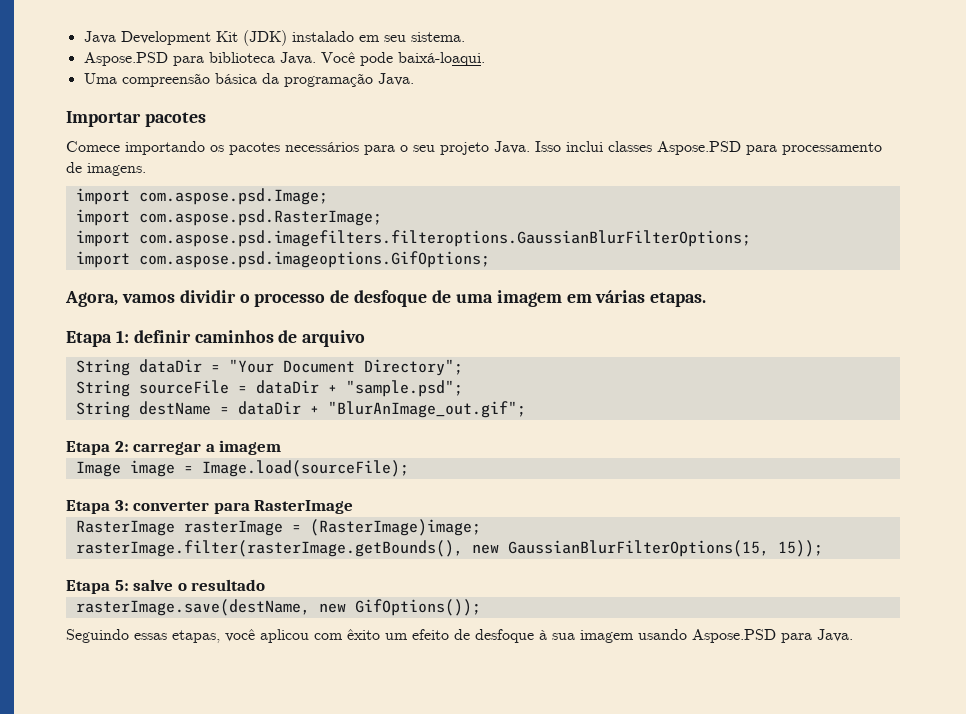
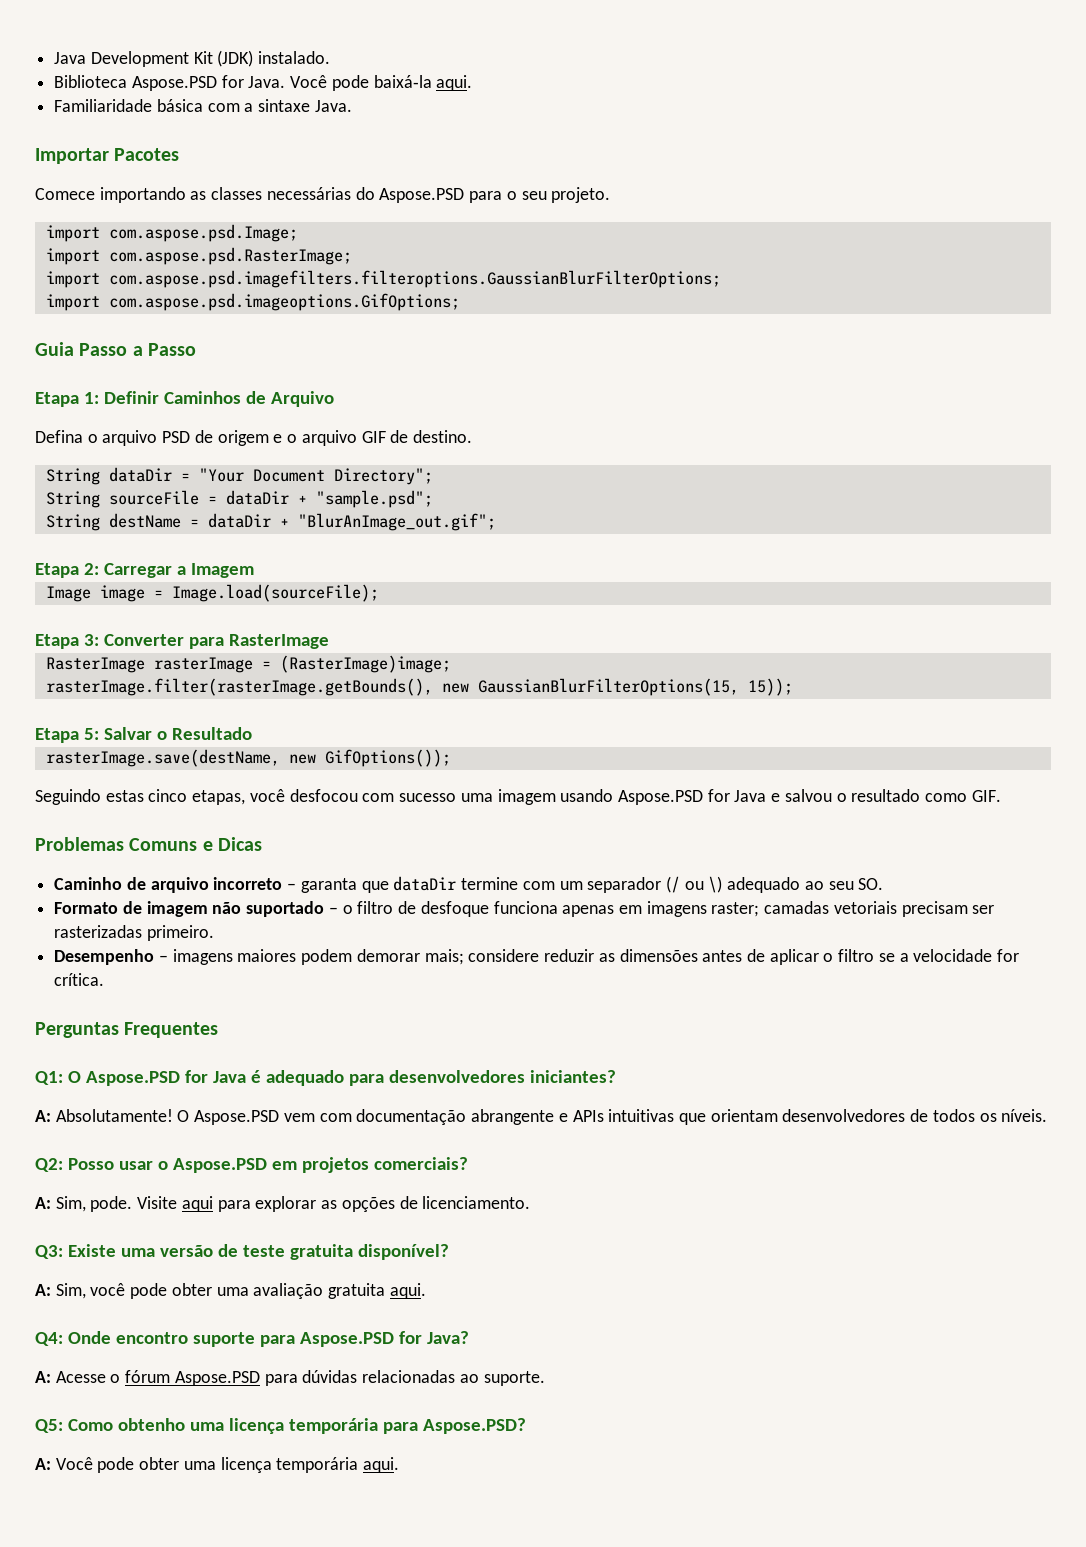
- Java Development Kit (JDK) instalado em seu sistema.
- Aspose.PSD para biblioteca Java. Você pode baixá-loaqui.
- Uma compreensão básica da programação Java.
+ Java Development Kit (JDK) instalado.
+ Biblioteca Aspose.PSD for Java. Você pode baixá‑la aqui.
+ Familiaridade básica com a sintaxe Java.
- Importar pacotes
+ Importar Pacotes
- Comece importando os pacotes necessários para o seu projeto Java. Isso inclui classes Aspose.PSD para processamento de imagens.
+ Comece importando as classes necessárias do Aspose.PSD para o seu projeto.
- Agora, vamos dividir o processo de desfoque de uma imagem em várias etapas.
- Etapa 1: definir caminhos de arquivo
+ Guia Passo a Passo
+ Etapa 1: Definir Caminhos de Arquivo
+ Defina o arquivo PSD de origem e o arquivo GIF de destino.
- Etapa 2: carregar a imagem
+ Etapa 2: Carregar a Imagem
- Etapa 3: converter para RasterImage
+ Etapa 3: Converter para RasterImage
- Etapa 5: salve o resultado
+ Etapa 5: Salvar o Resultado
- Seguindo essas etapas, você aplicou com êxito um efeito de desfoque à sua imagem usando Aspose.PSD para Java.
+ Seguindo estas cinco etapas, você desfocou com sucesso uma imagem usando Aspose.PSD for Java e salvou o resultado como GIF.
+ Problemas Comuns e Dicas
+ Caminho de arquivo incorreto – garanta que dataDir termine com um separador (/ ou \) adequado ao seu SO.
+ Formato de imagem não suportado – o filtro de desfoque funciona apenas em imagens raster; camadas vetoriais precisam ser rasterizadas primeiro.
+ Desempenho – imagens maiores podem demorar mais; considere reduzir as dimensões antes de aplicar o filtro se a velocidade for crítica.
+ Perguntas Frequentes
+ Q1: O Aspose.PSD for Java é adequado para desenvolvedores iniciantes?
+ A: Absolutamente! O Aspose.PSD vem com documentação abrangente e APIs intuitivas que orientam desenvolvedores de todos os níveis.
+ Q2: Posso usar o Aspose.PSD em projetos comerciais?
+ A: Sim, pode. Visite aqui para explorar as opções de licenciamento.
+ Q3: Existe uma versão de teste gratuita disponível?
+ A: Sim, você pode obter uma avaliação gratuita aqui.
+ Q4: Onde encontro suporte para Aspose.PSD for Java?
+ A: Acesse o fórum Aspose.PSD para dúvidas relacionadas ao suporte.
+ Q5: Como obtenho uma licença temporária para Aspose.PSD?
+ A: Você pode obter uma licença temporária aqui.

